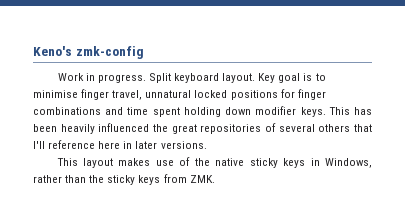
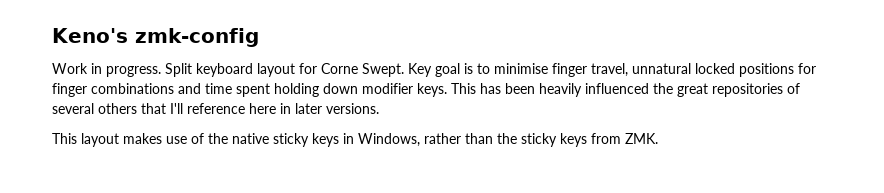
- Split keyboard layout.
+ Split keyboard layout for Corne Swept.

